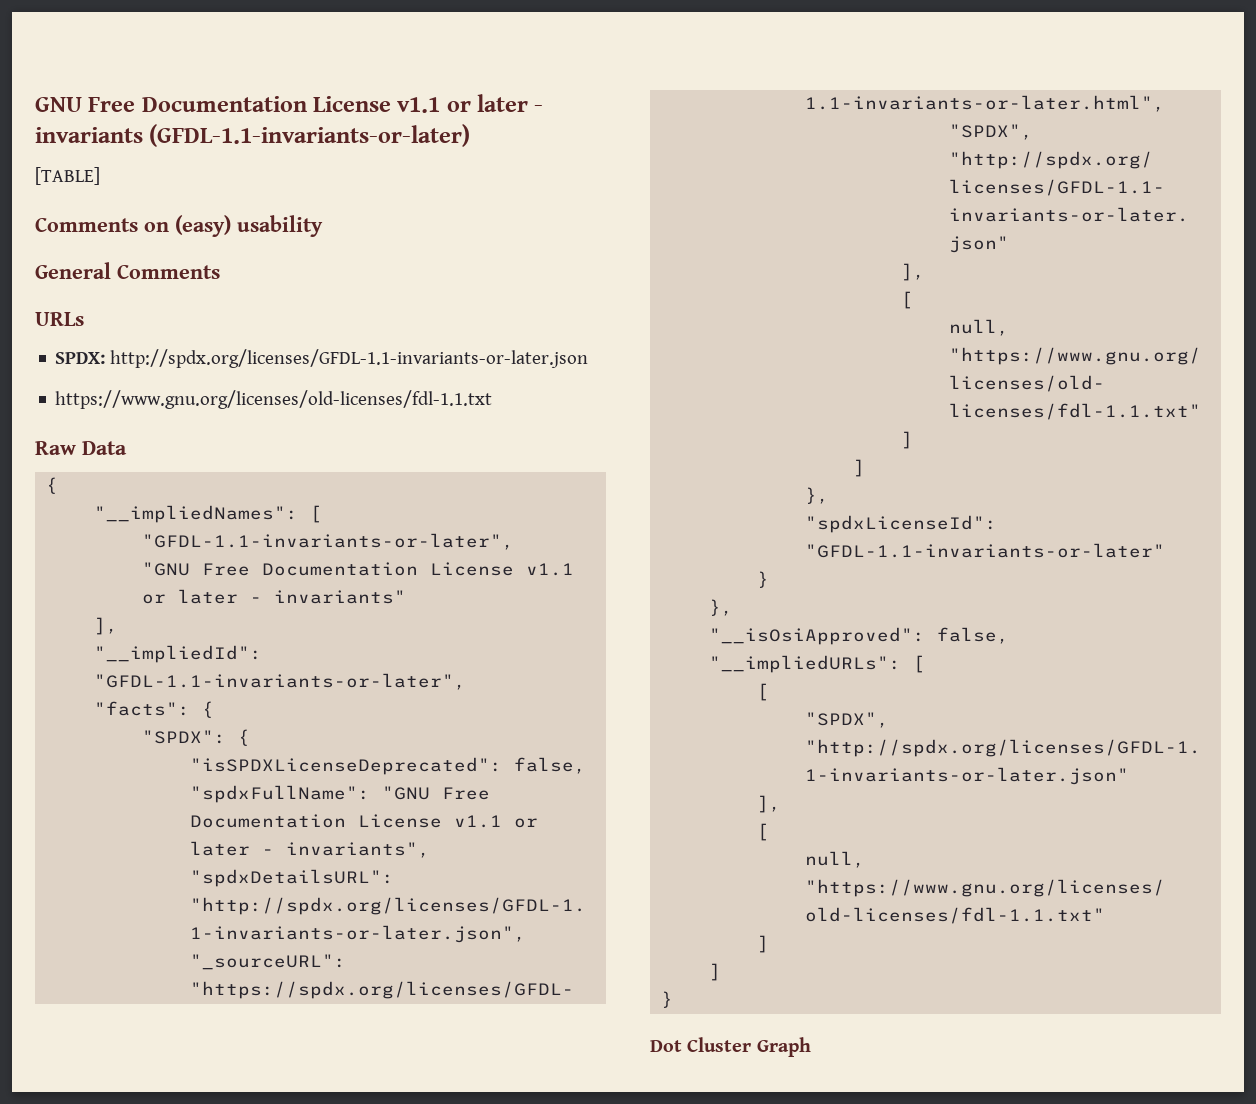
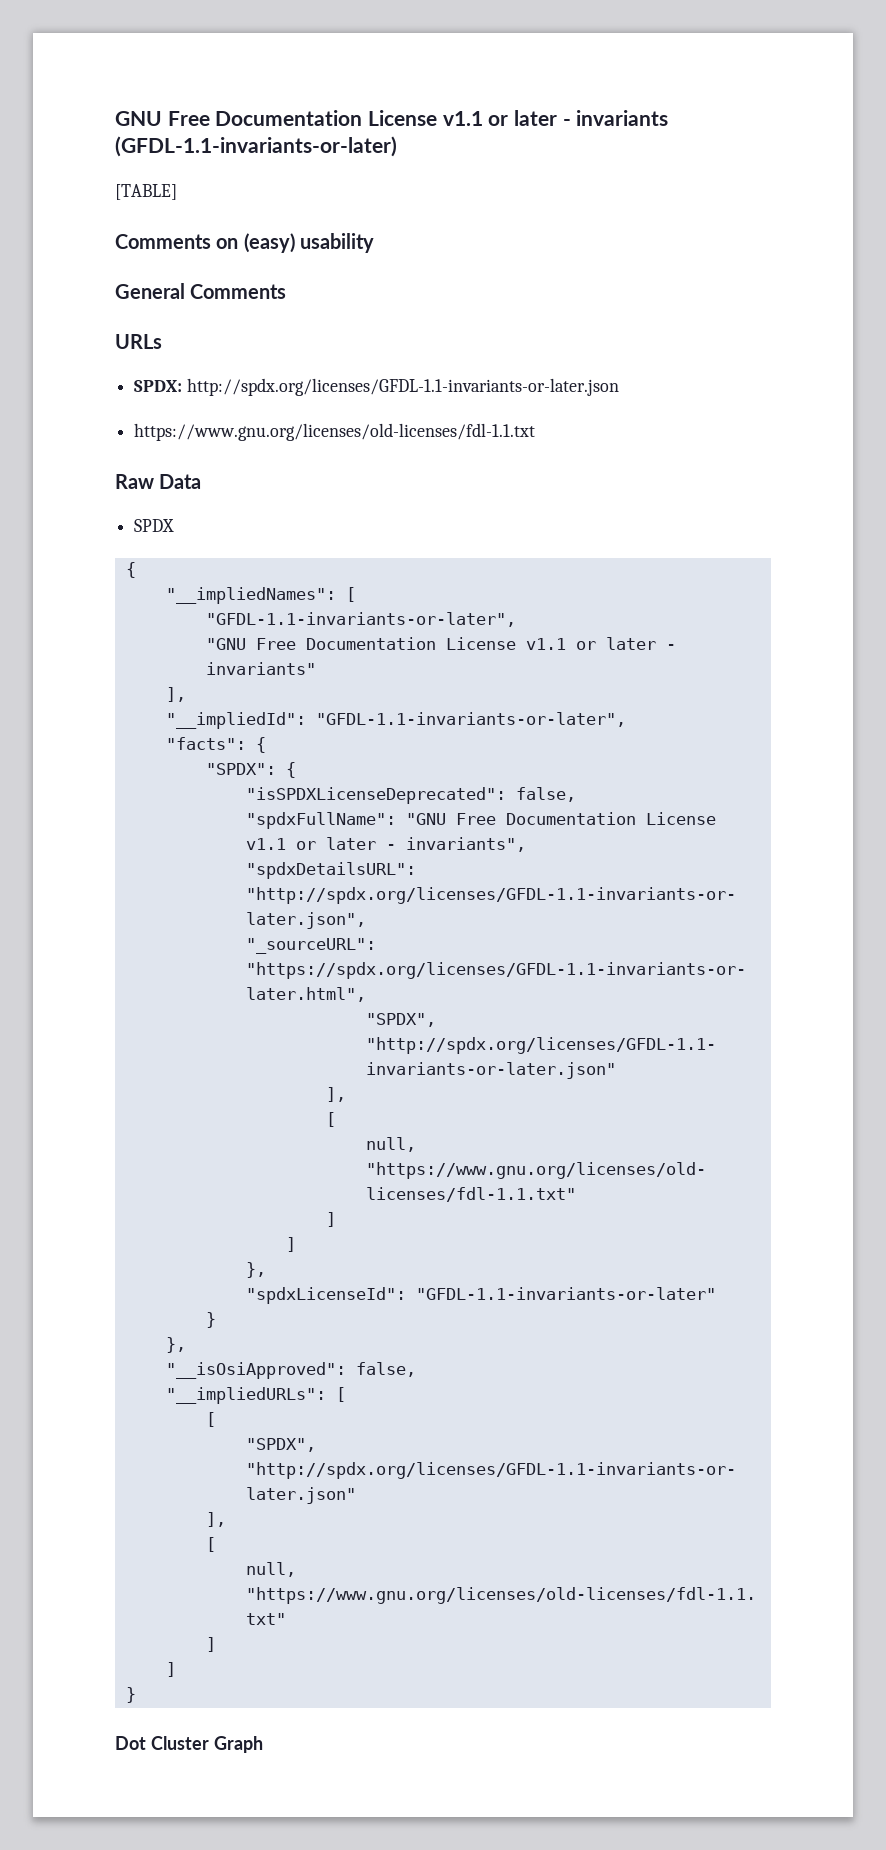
+ SPDX

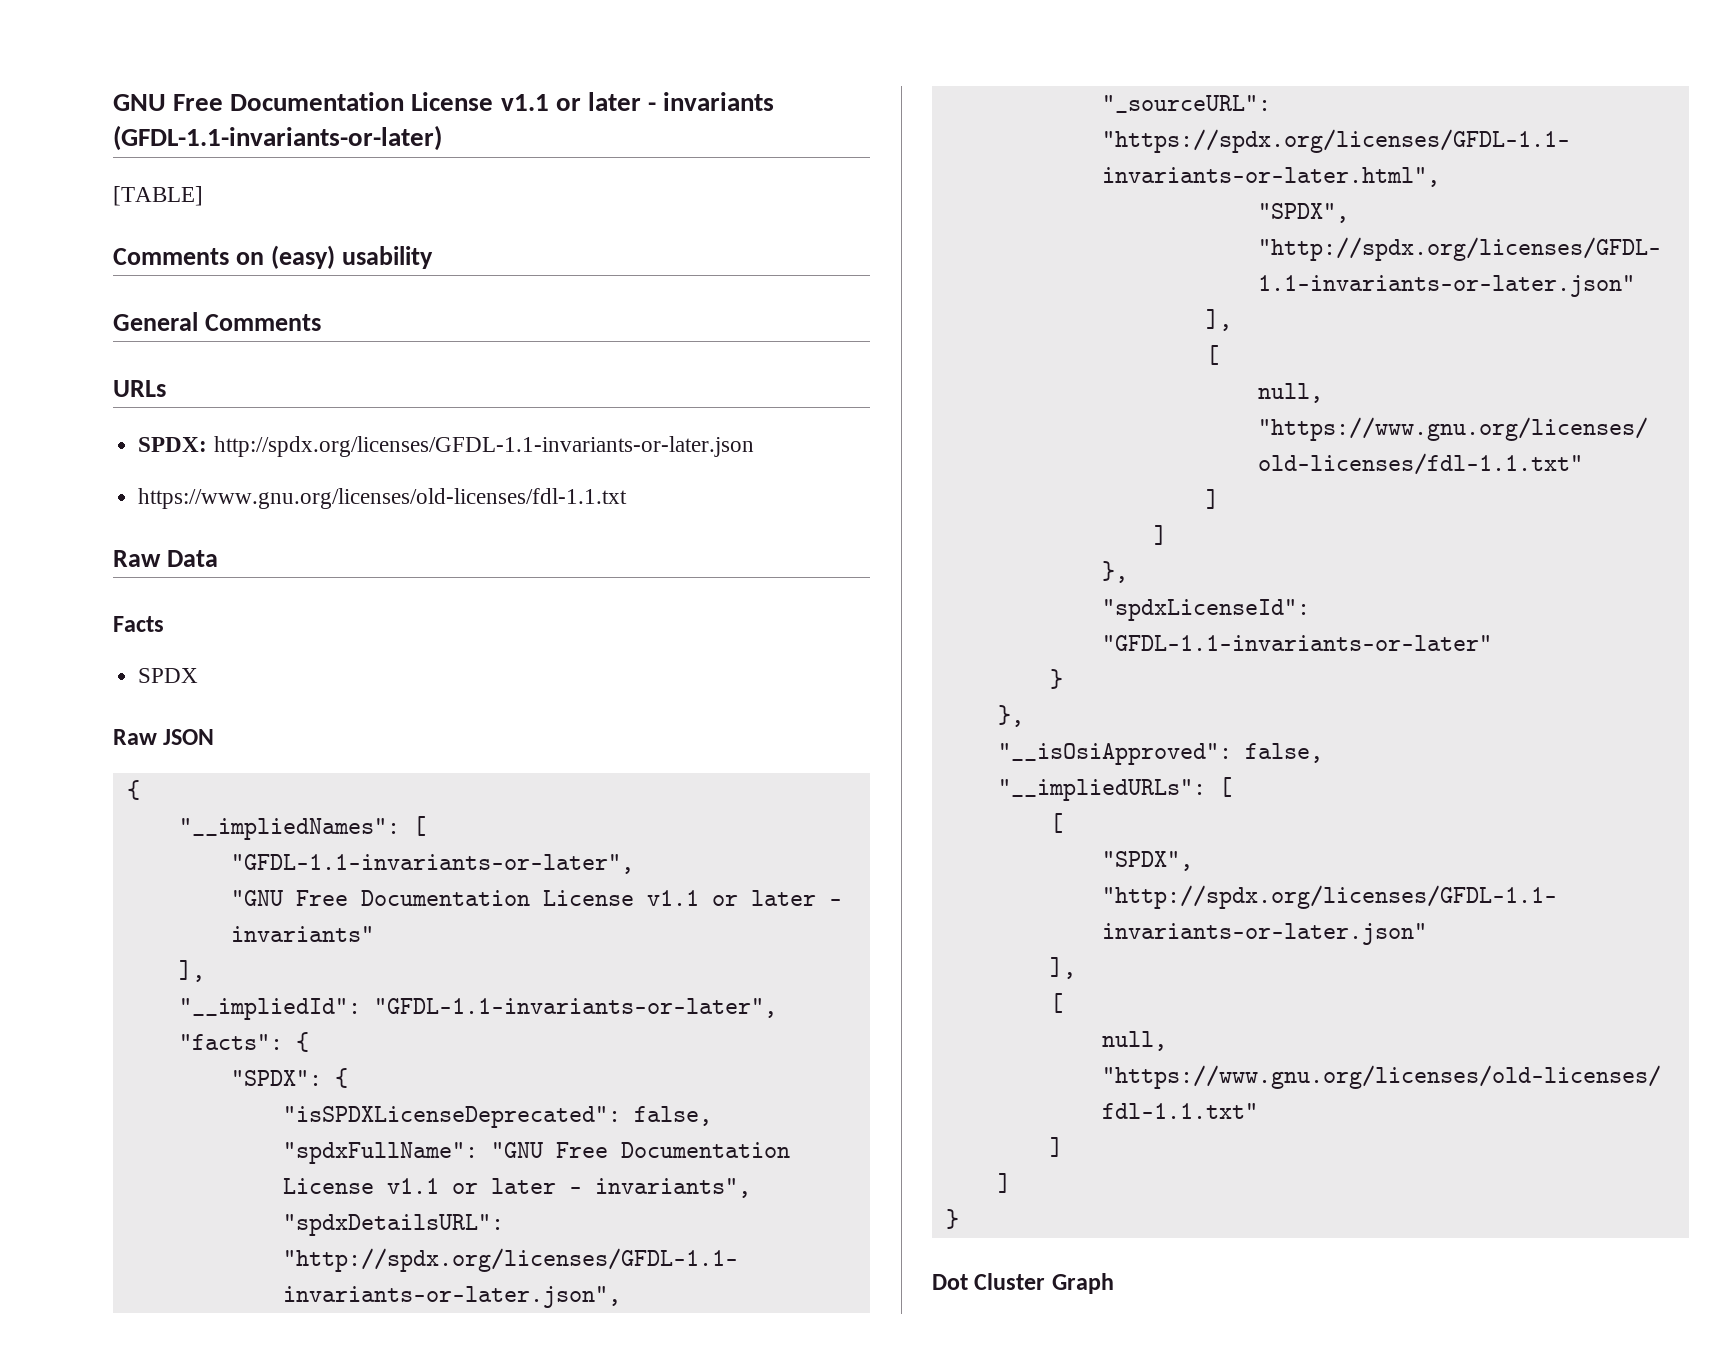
+ Facts
+ Raw JSON

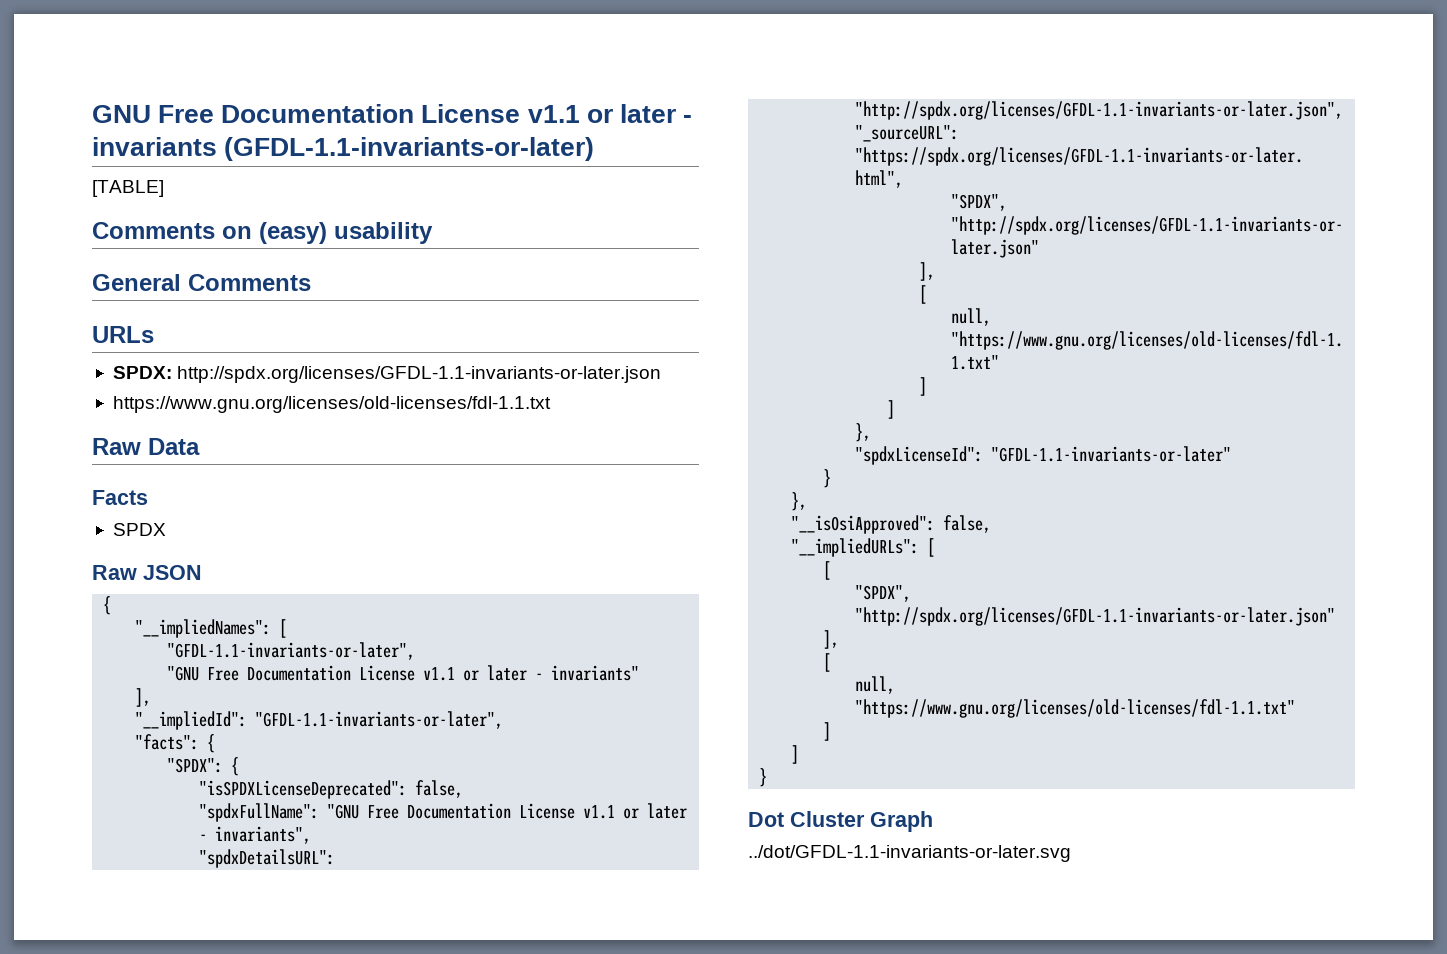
+ ../dot/GFDL-1.1-invariants-or-later.svg

